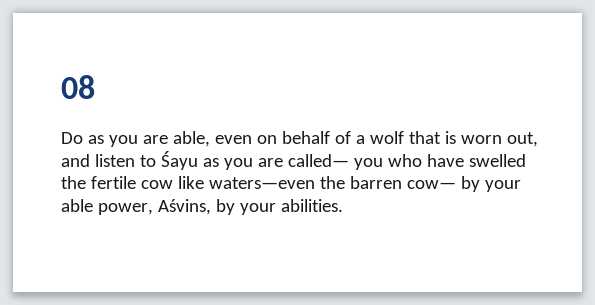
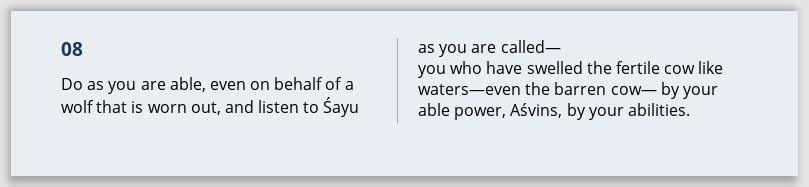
- Do as you are able, even on behalf of a wolf that is worn out, and listen to Śayu as you are called— you who have swelled the fertile cow like waters—even the barren cow— by your able power, Aśvins, by your abilities.
+ Do as you are able, even on behalf of a wolf that is worn out, and listen to Śayu as you are called—
+ you who have swelled the fertile cow like waters—even the barren cow— by your able power, Aśvins, by your abilities.

